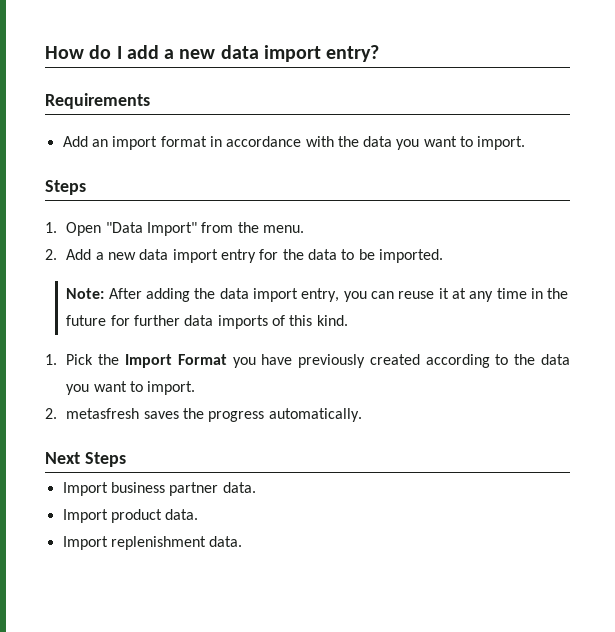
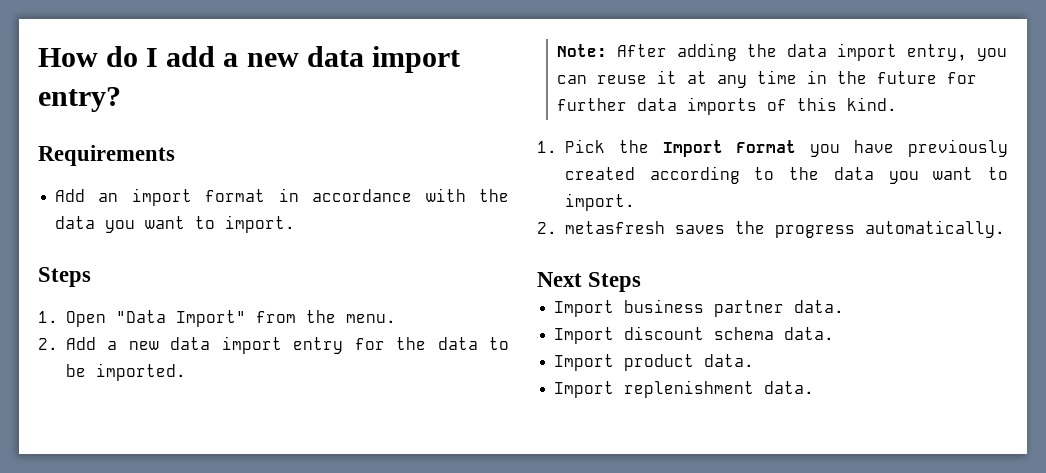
+ Import discount schema data.

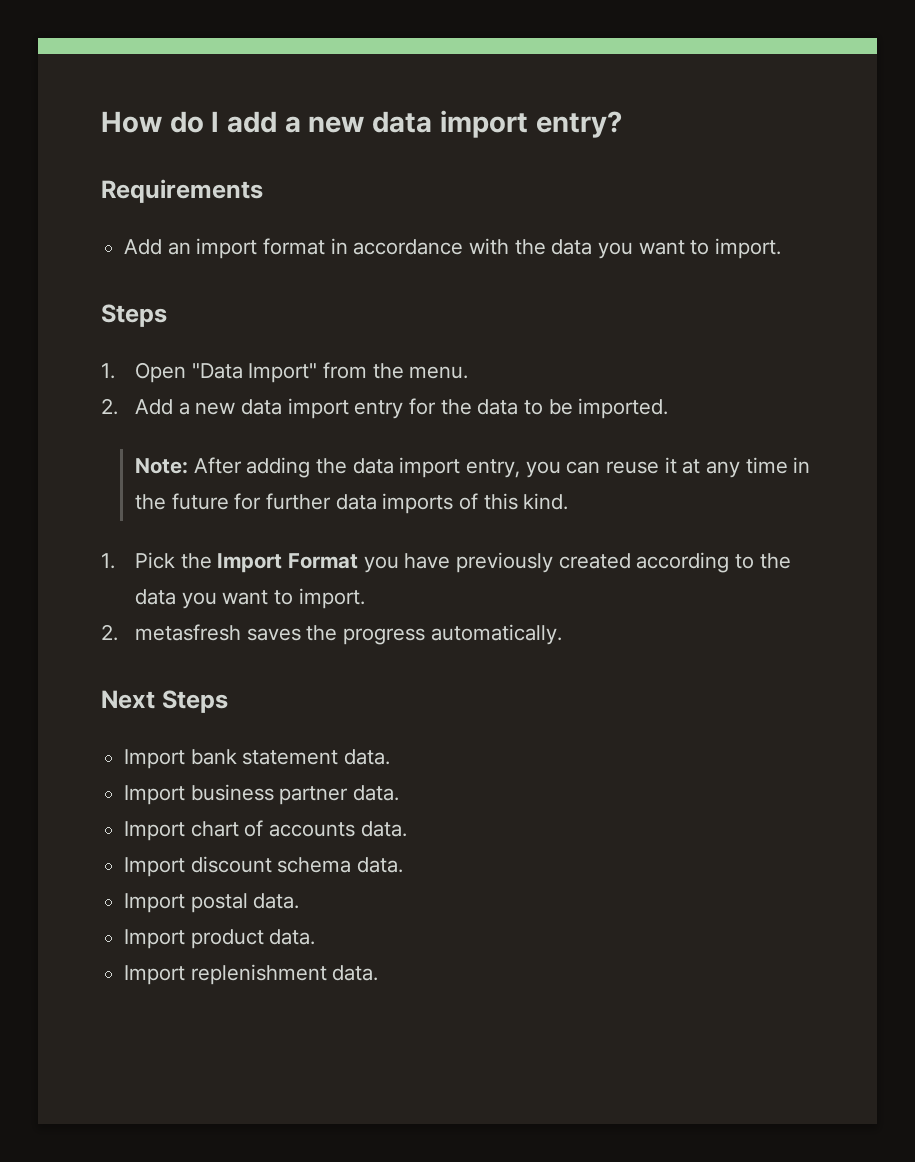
+ Import bank statement data.
+ Import chart of accounts data.
+ Import postal data.

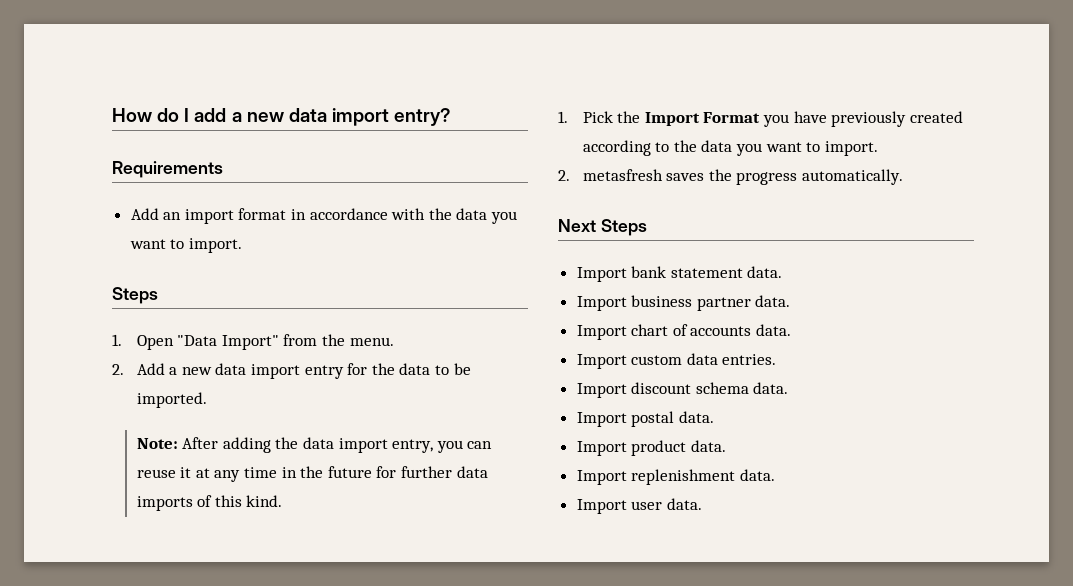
+ Import custom data entries.
+ Import user data.

